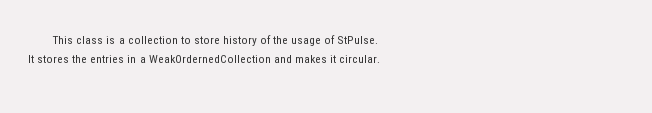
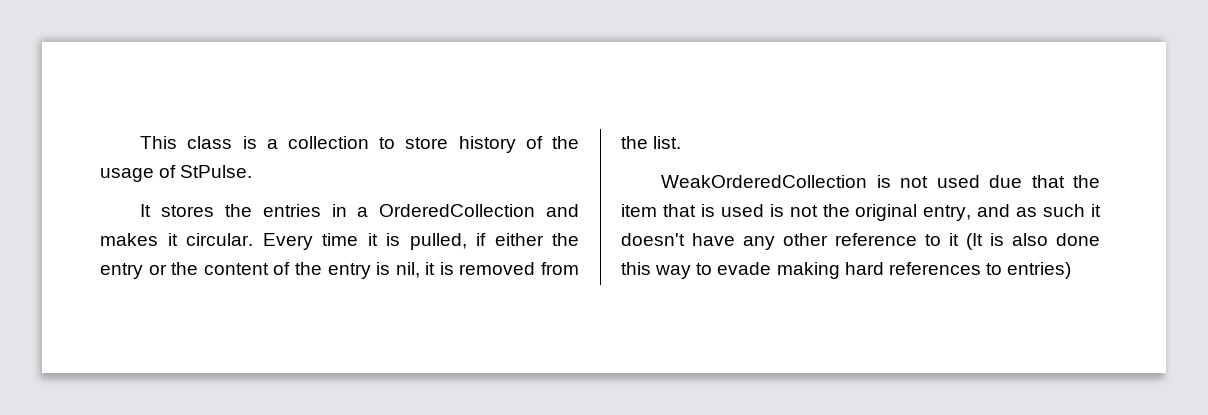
- It stores the entries in a WeakOrdernedCollection and makes it circular.
+ It stores the entries in a OrderedCollection and makes it circular.
+ Every time it is pulled, if either the entry or the content of the entry is nil, it is removed from the list.
+ WeakOrderedCollection is not used due that the item that is used is not the original entry, and as such it doesn't have any other reference to it (It is also done this way to evade making hard references to entries)

